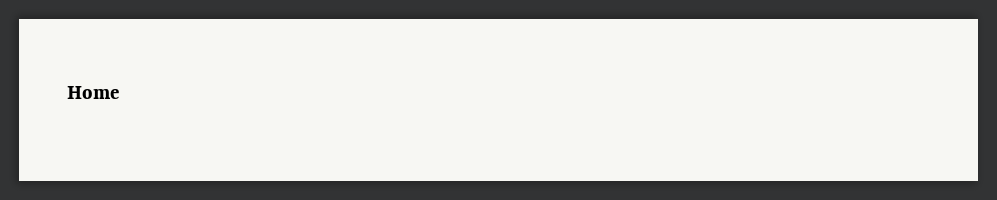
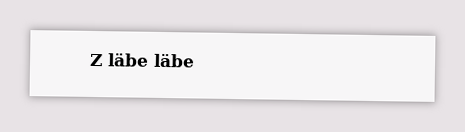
- Home
+ Z läbe läbe

